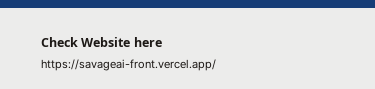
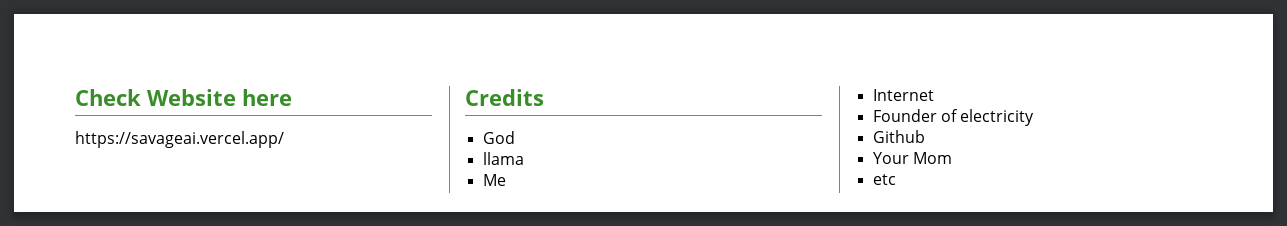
- https://savageai-front.vercel.app/
+ https://savageai.vercel.app/
+ Credits
+ God
+ llama
+ Me
+ Internet
+ Founder of electricity
+ Github
+ Your Mom
+ etc

